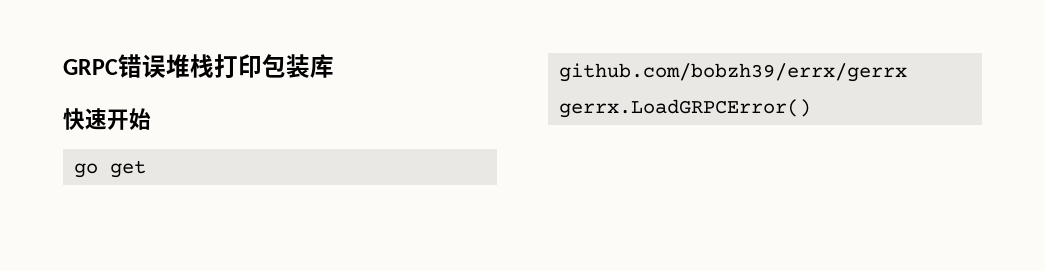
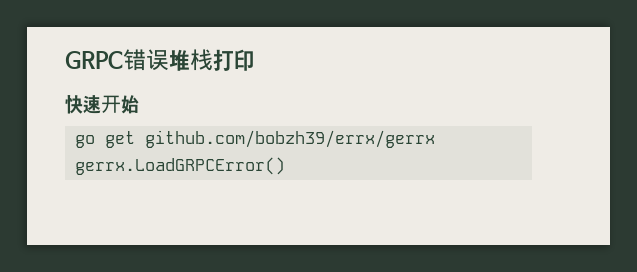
- GRPC错误堆栈打印包装库
+ GRPC错误堆栈打印

